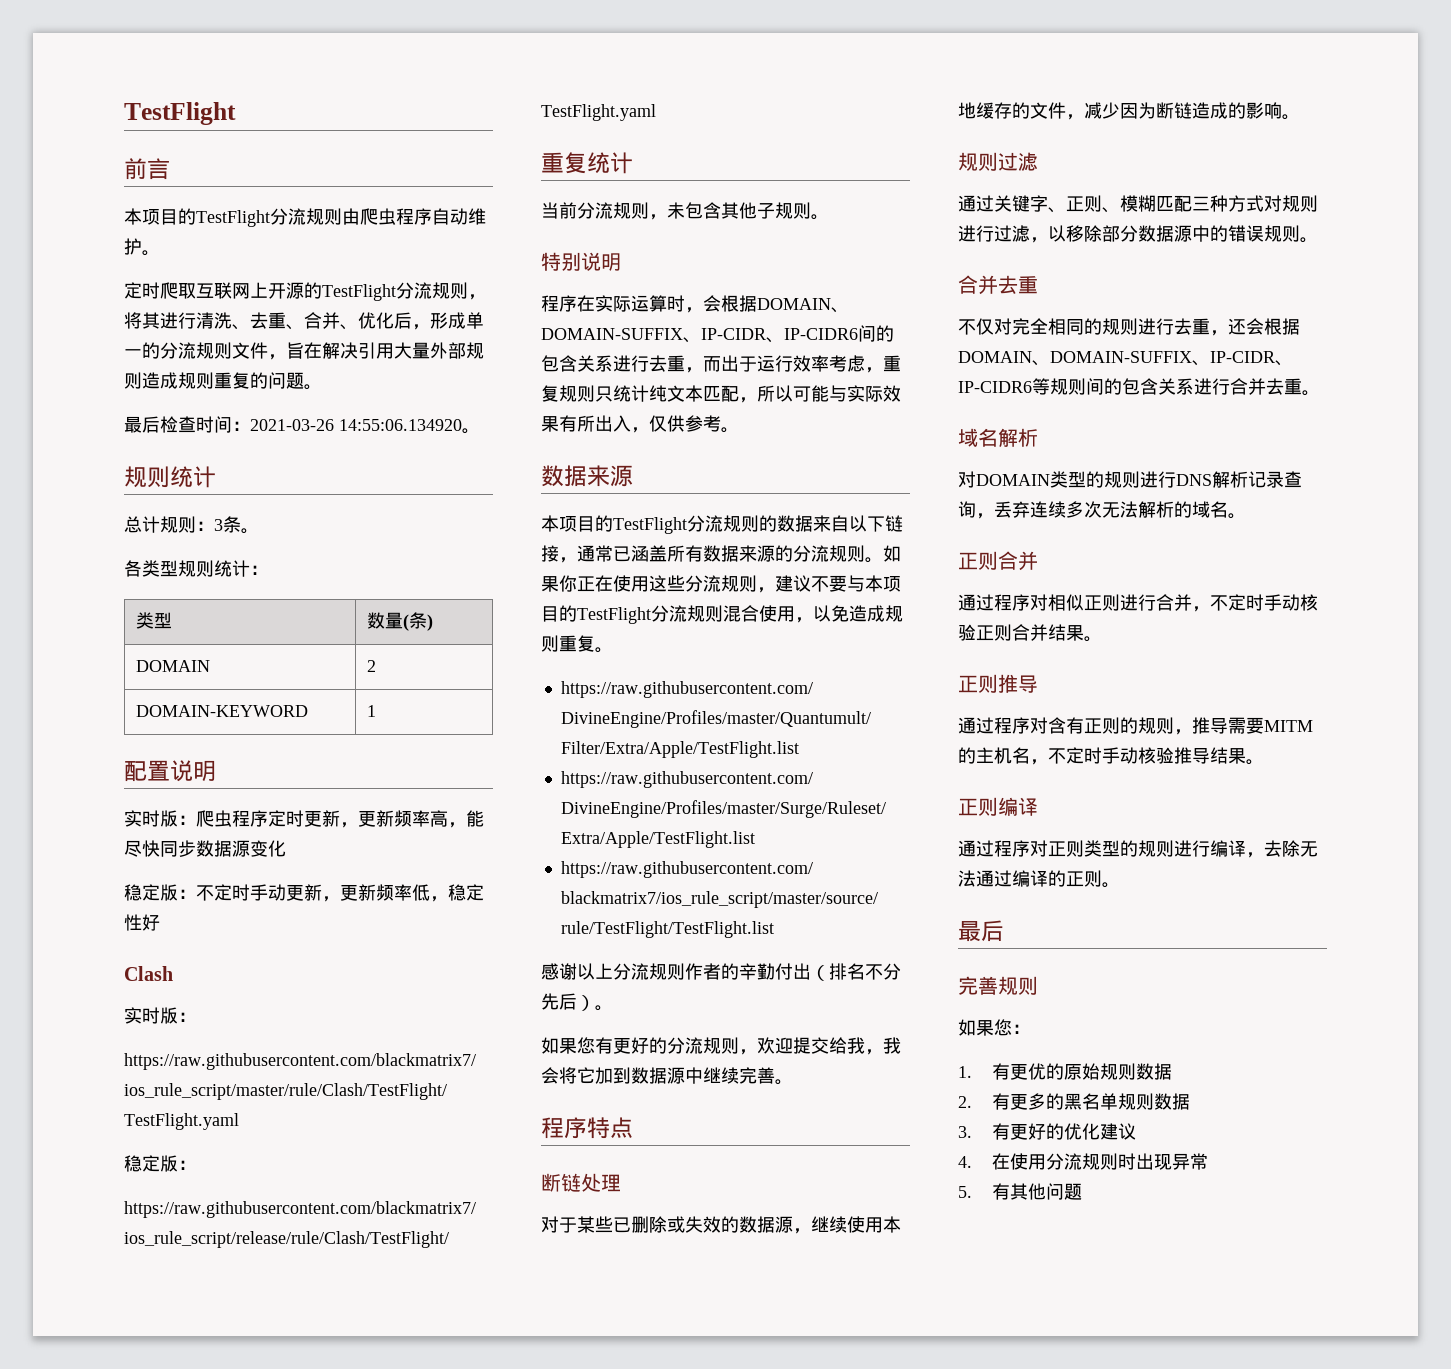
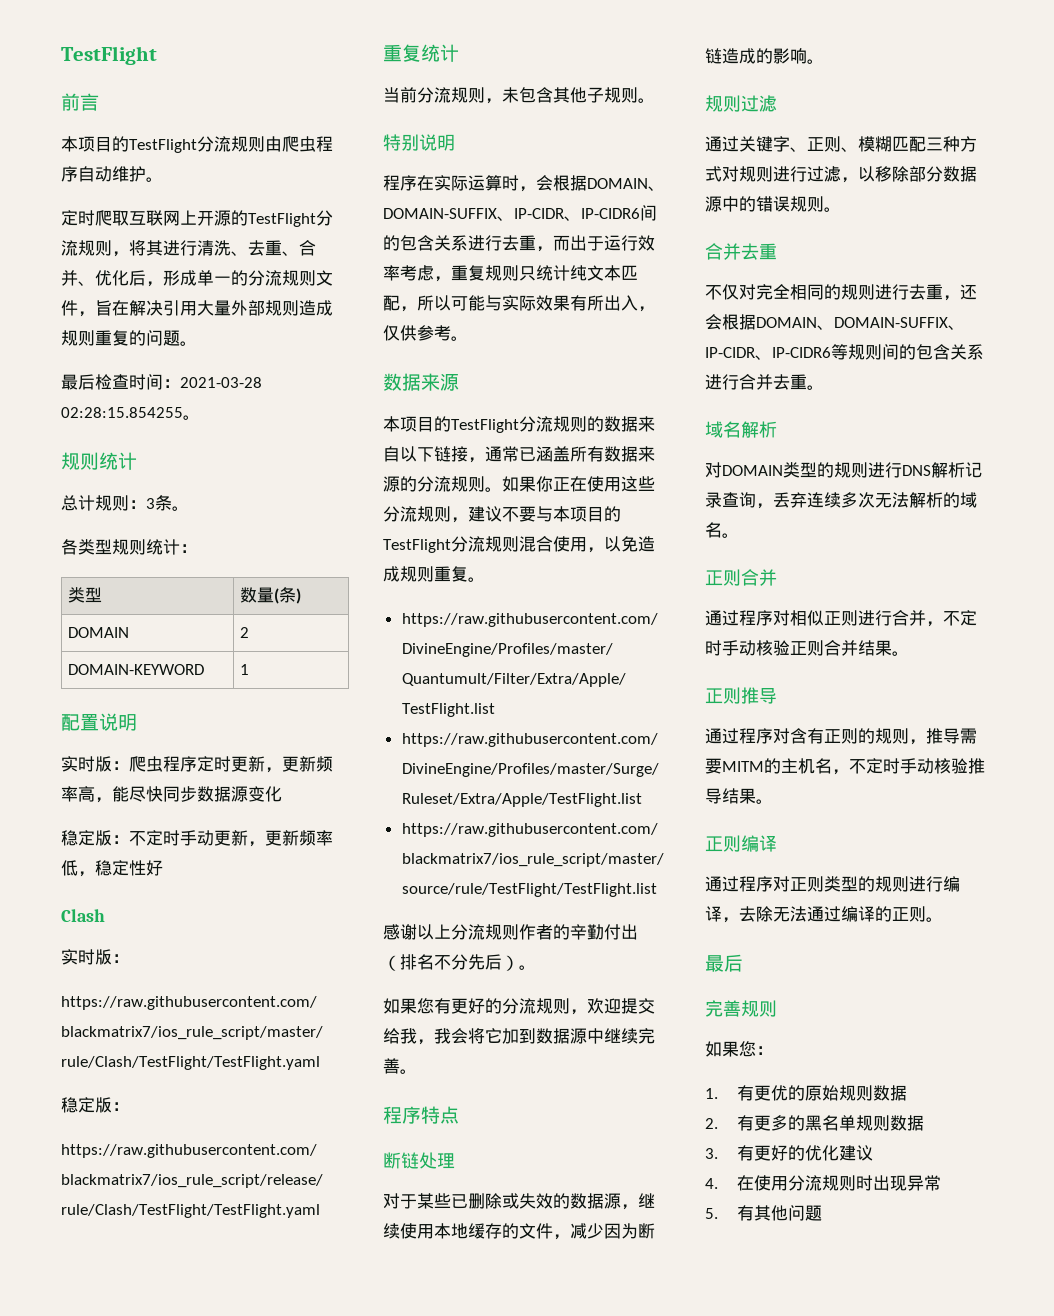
- 最后检查时间：2021-03-26 14:55:06.134920。
+ 最后检查时间：2021-03-28 02:28:15.854255。

